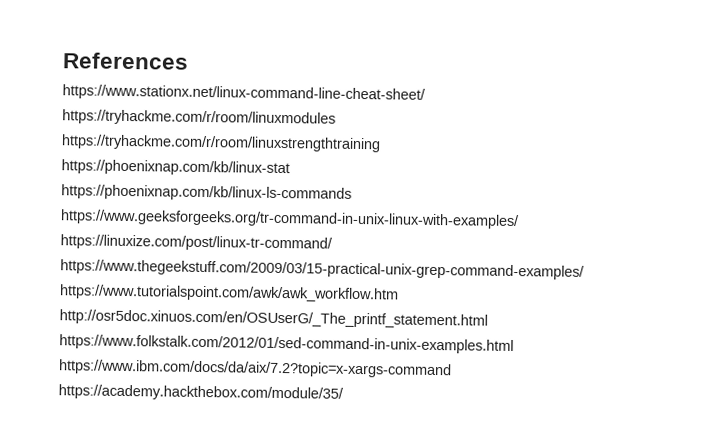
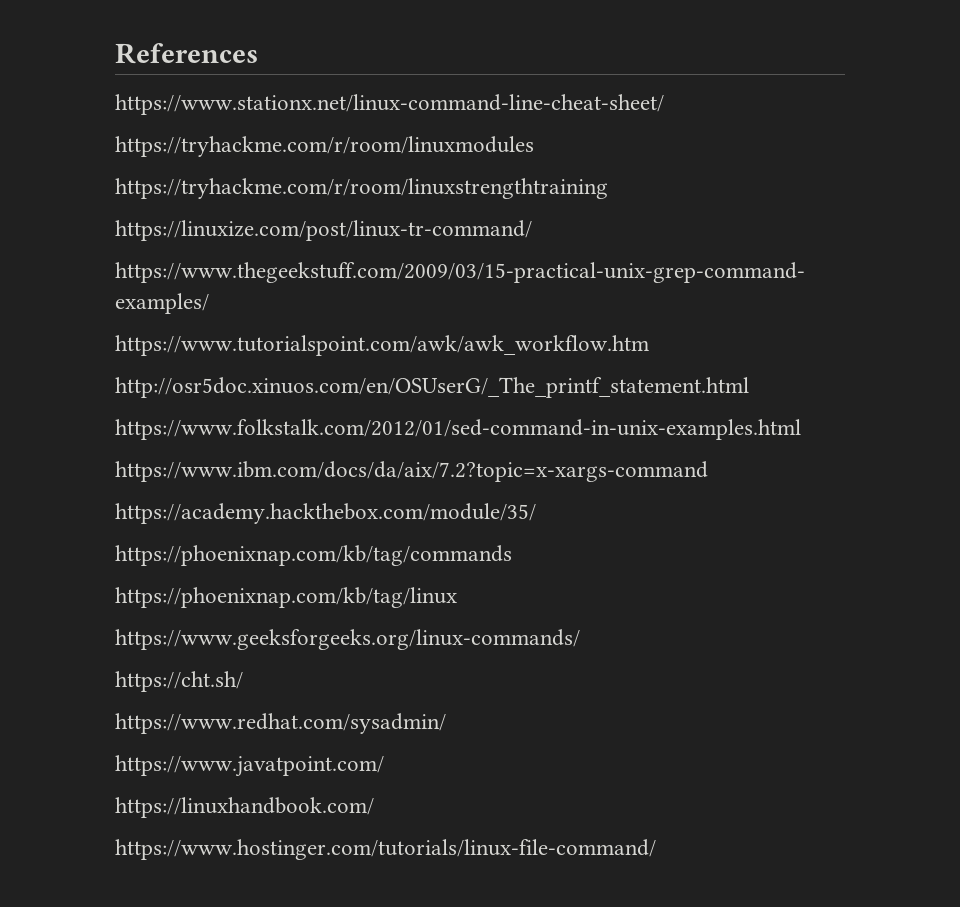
- https://phoenixnap.com/kb/linux-stat
- https://phoenixnap.com/kb/linux-ls-commands
- https://www.geeksforgeeks.org/tr-command-in-unix-linux-with-examples/
+ https://phoenixnap.com/kb/tag/commands
+ https://phoenixnap.com/kb/tag/linux
+ https://www.geeksforgeeks.org/linux-commands/
+ https://cht.sh/
+ https://www.redhat.com/sysadmin/
+ https://www.javatpoint.com/
+ https://linuxhandbook.com/
+ https://www.hostinger.com/tutorials/linux-file-command/

